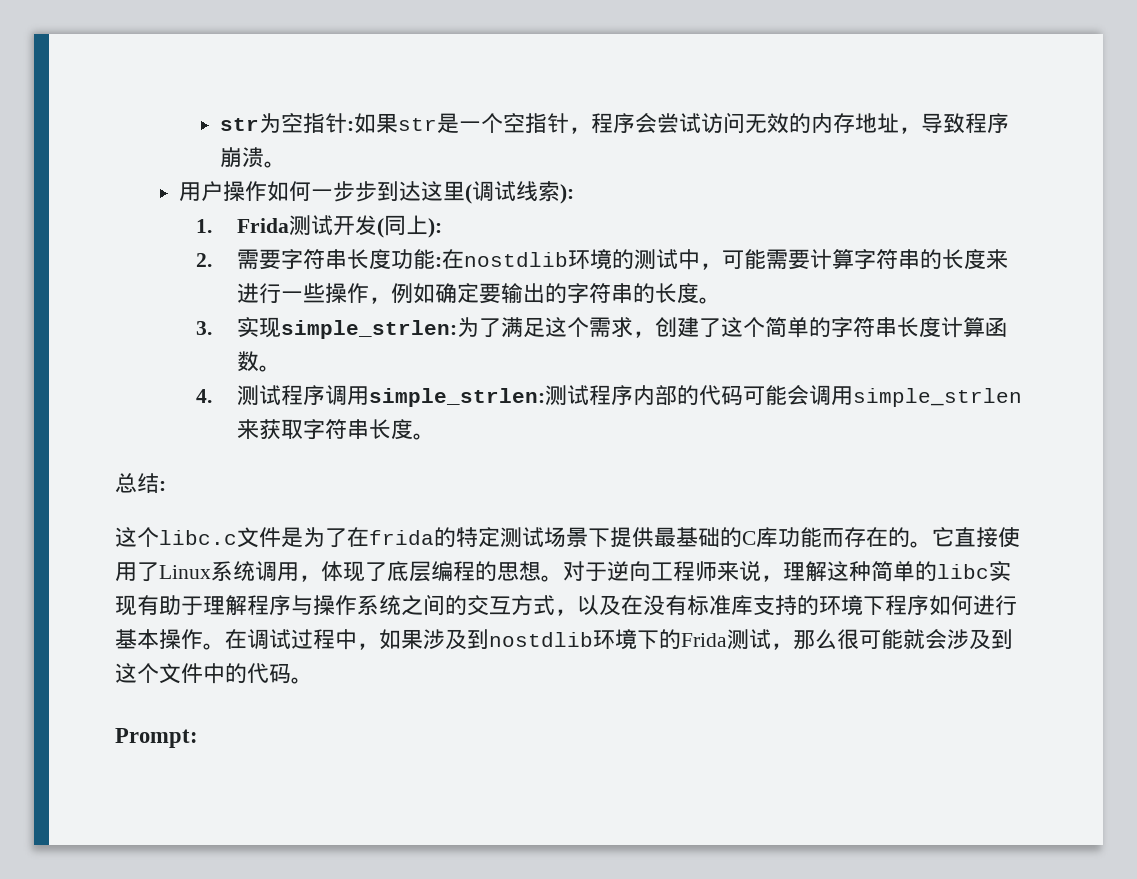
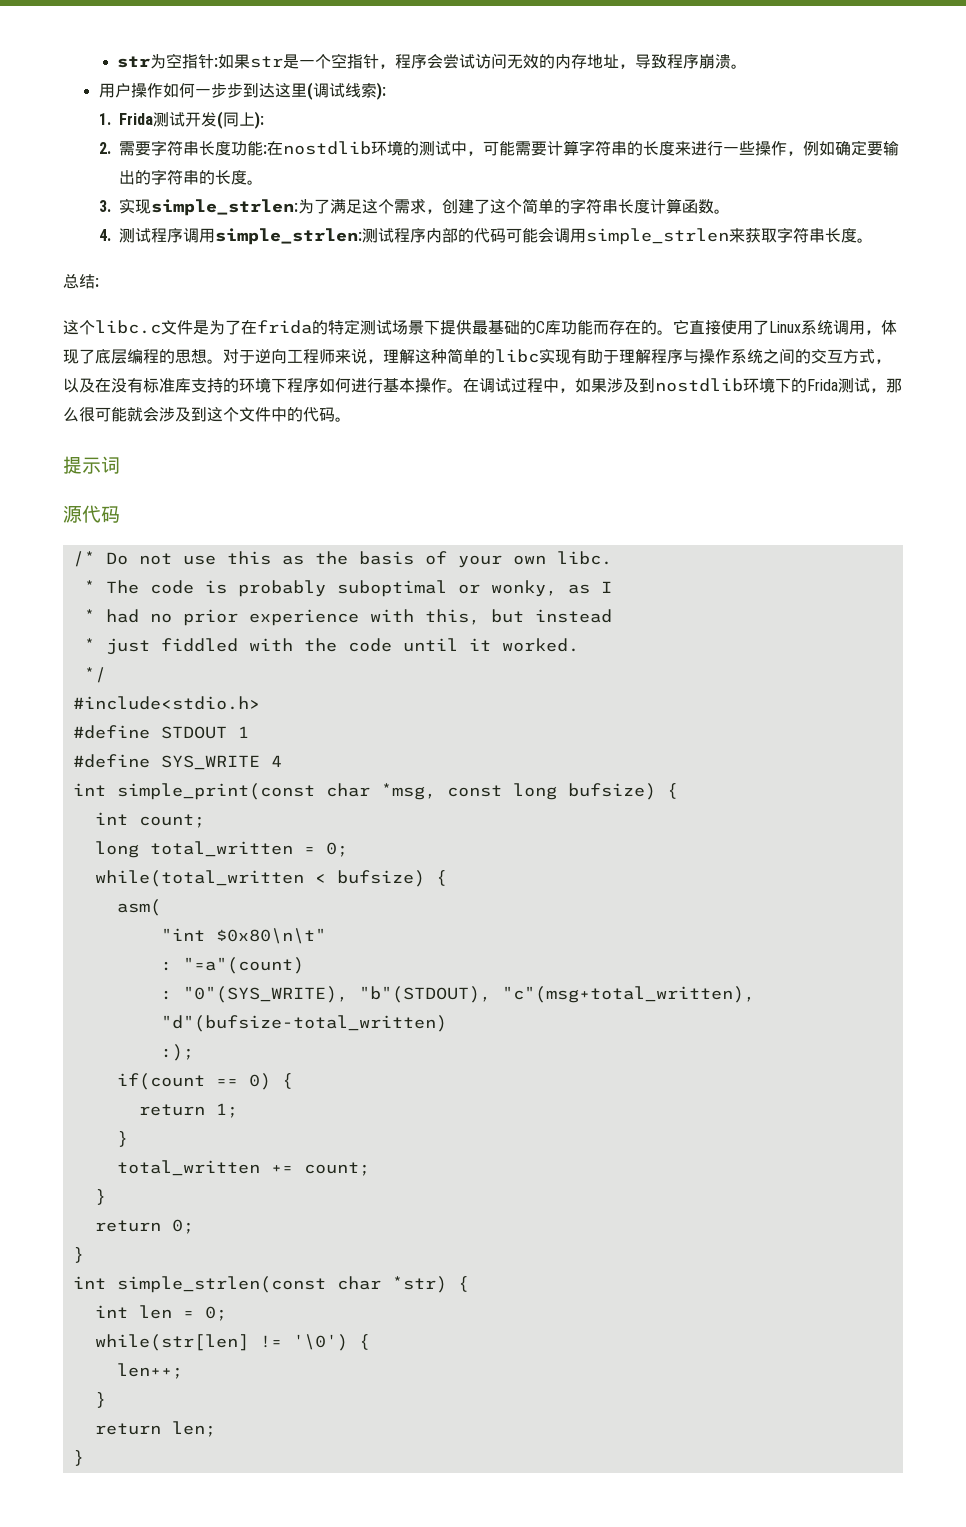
- Prompt:
+ 提示词
+ 源代码
+ /* Do not use this as the basis of your own libc.
+ * The code is probably suboptimal or wonky, as I
+ * had no prior experience with this, but instead
+ * just fiddled with the code until it worked.
+ */
+ #include<stdio.h>
+ #define STDOUT 1
+ #define SYS_WRITE 4
+ int simple_print(const char *msg, const long bufsize) {
+ int count;
+ long total_written = 0;
+ while(total_written < bufsize) {
+ asm(
+ "int $0x80\n\t"
+ : "=a"(count)
+ : "0"(SYS_WRITE), "b"(STDOUT), "c"(msg+total_written), "d"(bufsize-total_written)
+ :);
+ if(count == 0) {
+ return 1;
+ }
+ total_written += count;
+ }
+ return 0;
+ }
+ int simple_strlen(const char *str) {
+ int len = 0;
+ while(str[len] != '\0') {
+ len++;
+ }
+ return len;
+ }

